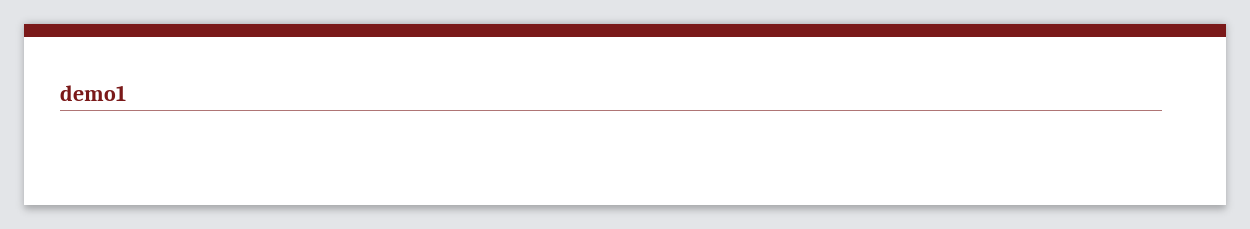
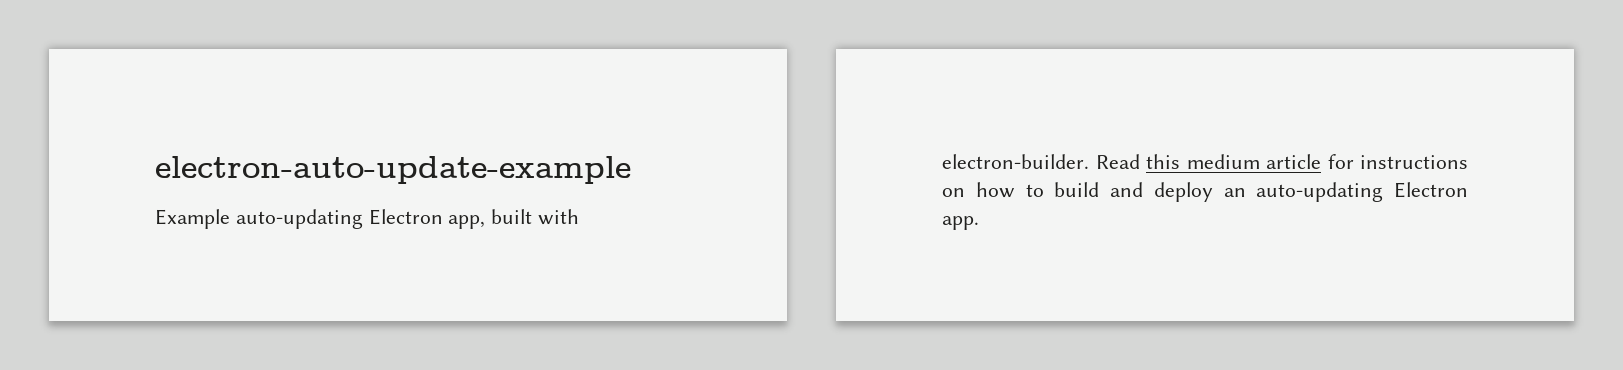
- demo1
+ electron-auto-update-example
+ Example auto-updating Electron app, built with electron-builder. Read this medium article for instructions on how to build and deploy an auto-updating Electron app.

